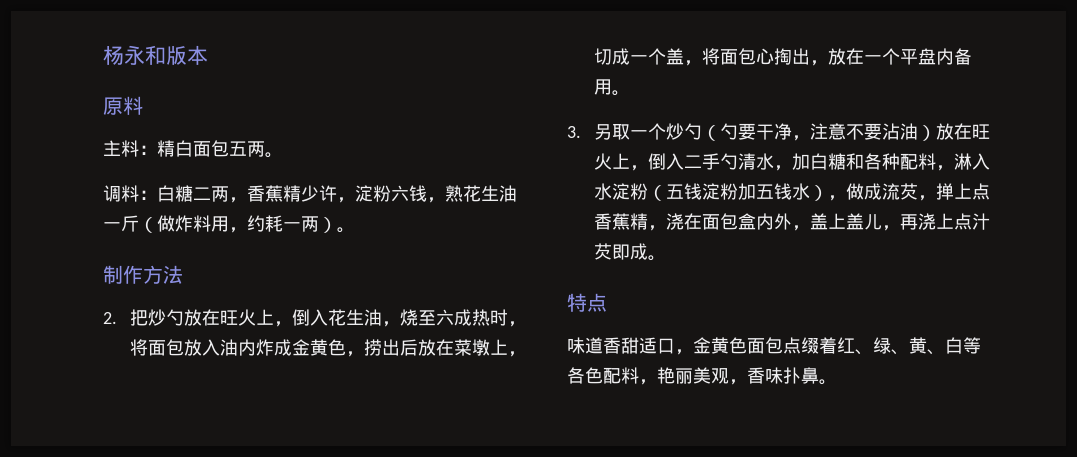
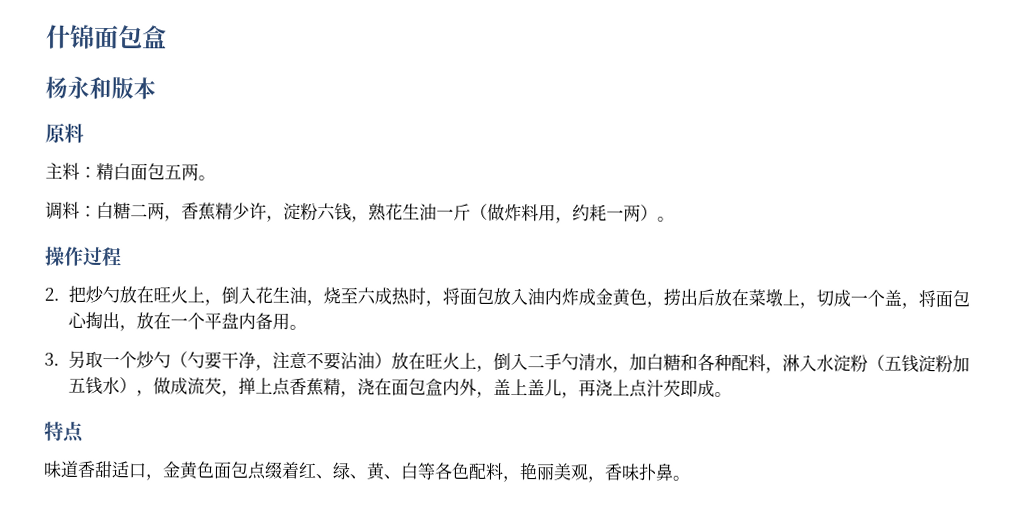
+ 什锦面包盒
- 制作方法
+ 操作过程

